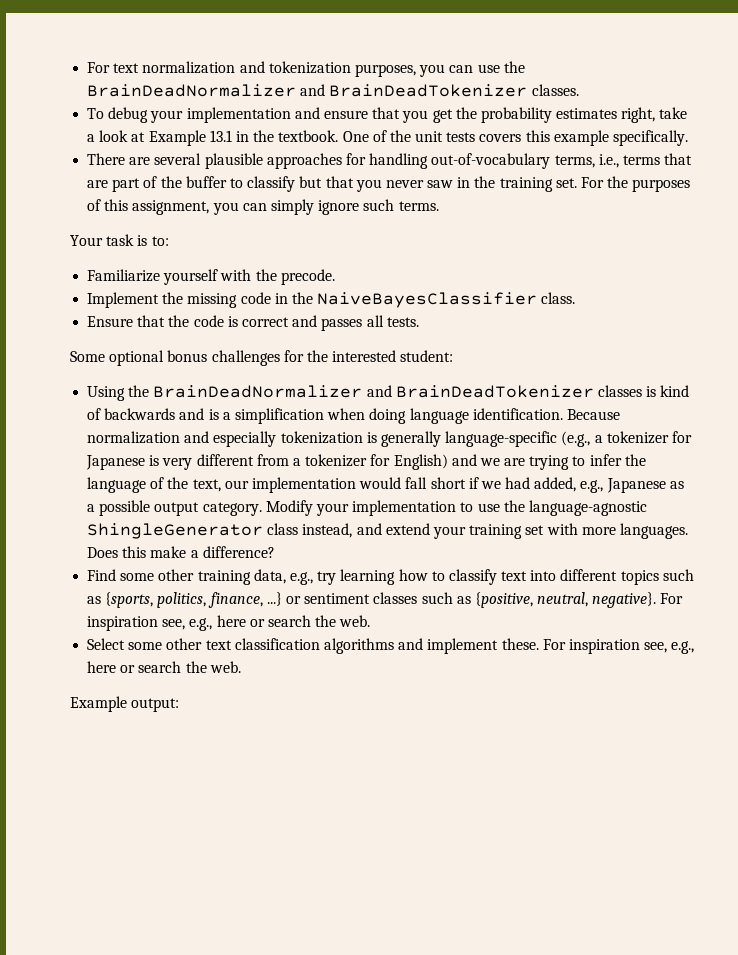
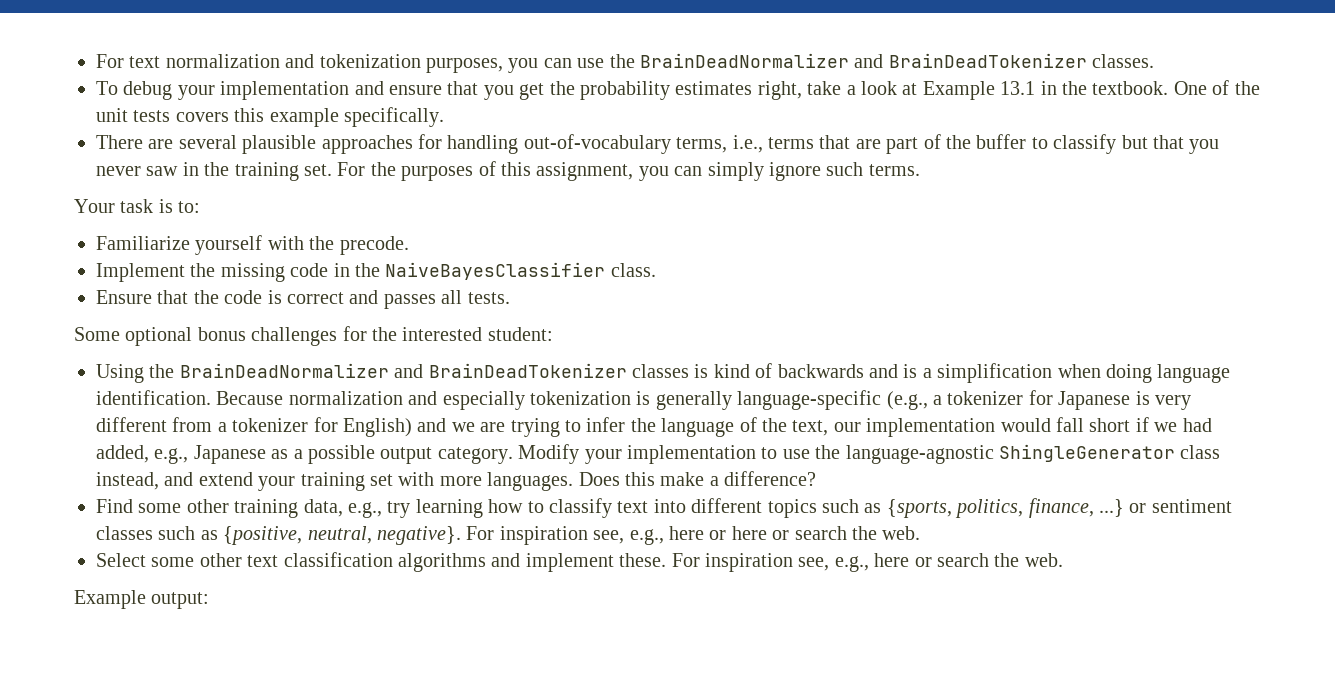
- Find some other training data, e.g., try learning how to classify text into different topics such as {sports, politics, finance, ...} or sentiment classes such as {positive, neutral, negative}. For inspiration see, e.g., here or search the web.
+ Find some other training data, e.g., try learning how to classify text into different topics such as {sports, politics, finance, ...} or sentiment classes such as {positive, neutral, negative}. For inspiration see, e.g., here or here or search the web.

